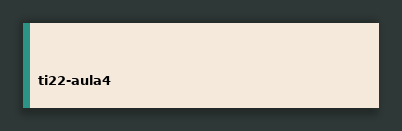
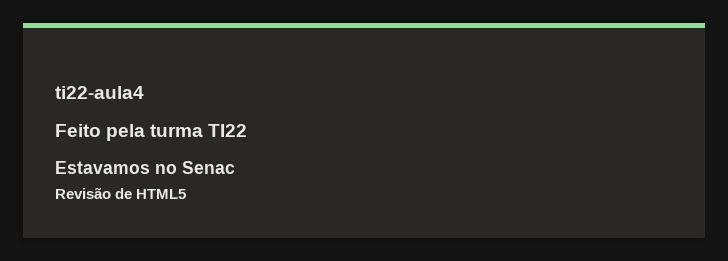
+ Feito pela turma TI22
+ Estavamos no Senac
+ Revisão de HTML5

